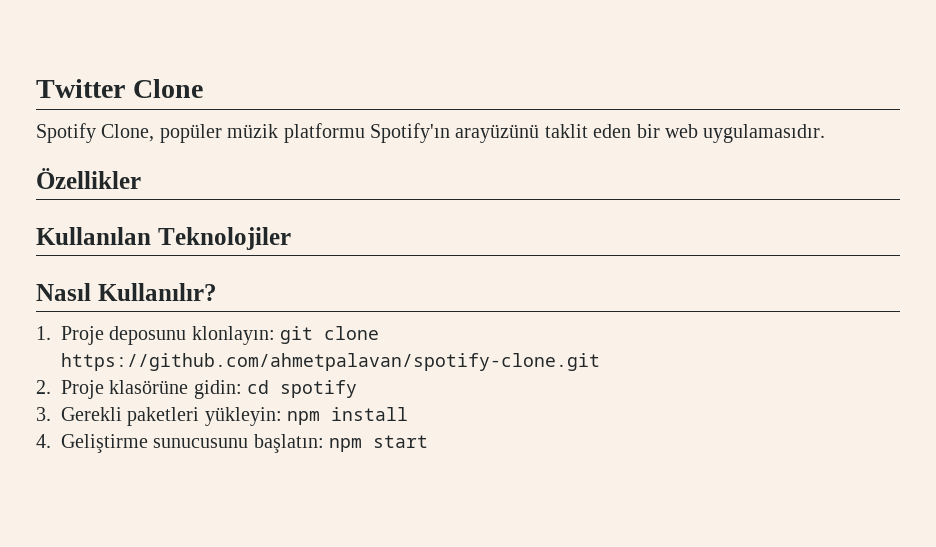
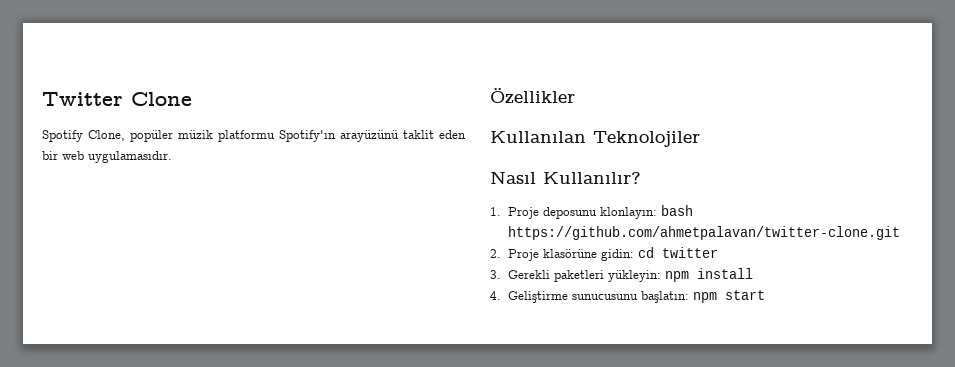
- 1. Proje deposunu klonlayın: git clone https://github.com/ahmetpalavan/spotify-clone.git
+ 1. Proje deposunu klonlayın: bash https://github.com/ahmetpalavan/twitter-clone.git
- 2. Proje klasörüne gidin: cd spotify
+ 2. Proje klasörüne gidin: cd twitter

